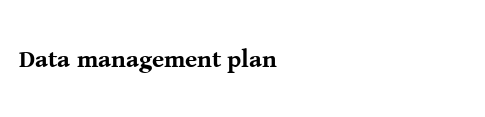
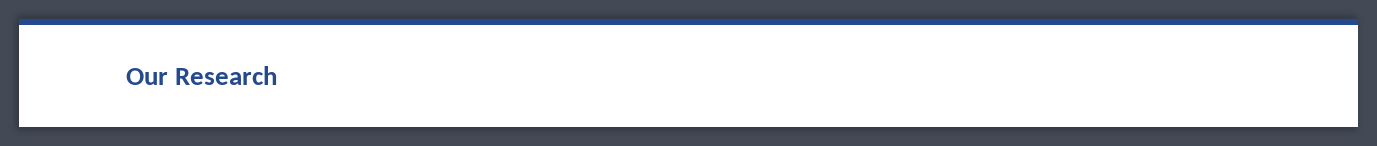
- Data management plan
+ Our Research

